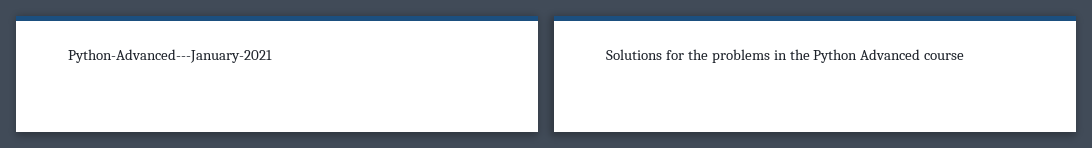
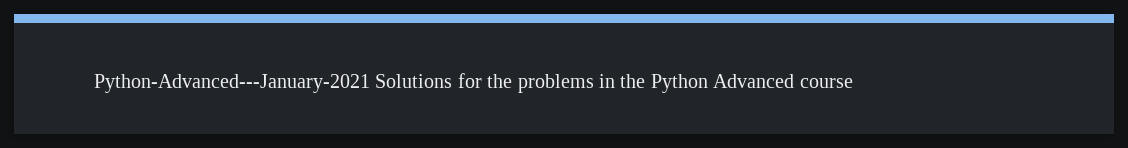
- Python-Advanced---January-2021
- Solutions for the problems in the Python Advanced course
+ Python-Advanced---January-2021 Solutions for the problems in the Python Advanced course

